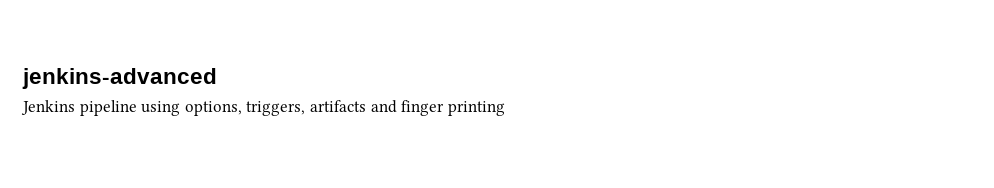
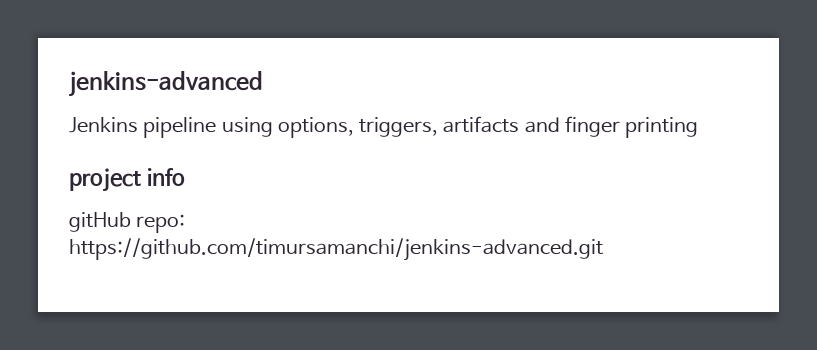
+ project info
+ gitHub repo: https://github.com/timursamanchi/jenkins-advanced.git

